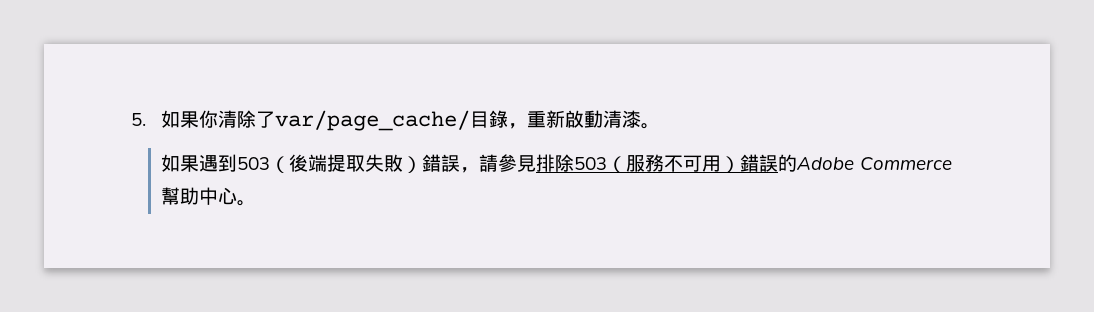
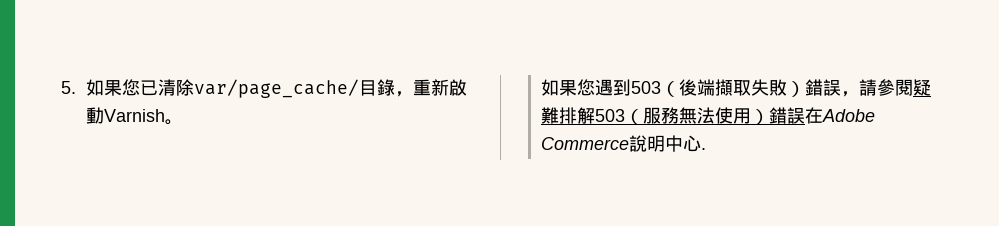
- 5.如果你清除了var/page_cache/目錄，重新啟動清漆。
+ 5.如果您已清除var/page_cache/目錄，重新啟動Varnish。
- 如果遇到503（後端提取失敗）錯誤，請參見排除503（服務不可用）錯誤的Adobe Commerce幫助中心。
+ 如果您遇到503（後端擷取失敗）錯誤，請參閱疑難排解503（服務無法使用）錯誤在Adobe Commerce說明中心.

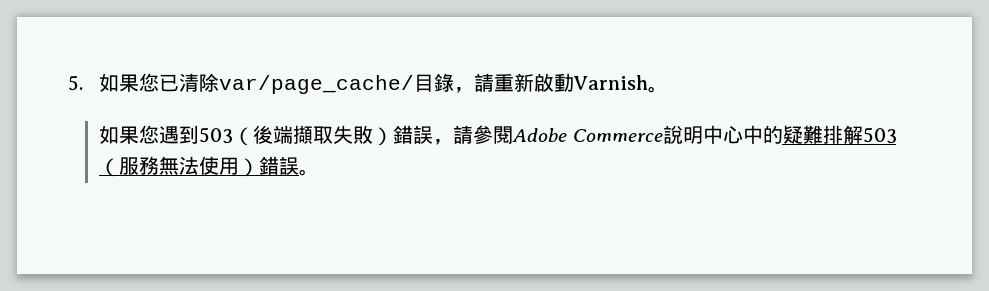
- 5.如果您已清除var/page_cache/目錄，重新啟動Varnish。
+ 5.如果您已清除var/page_cache/目錄，請重新啟動Varnish。
- 如果您遇到503（後端擷取失敗）錯誤，請參閱疑難排解503（服務無法使用）錯誤在Adobe Commerce說明中心.
+ 如果您遇到503（後端擷取失敗）錯誤，請參閱Adobe Commerce說明中心中的疑難排解503（服務無法使用）錯誤。

